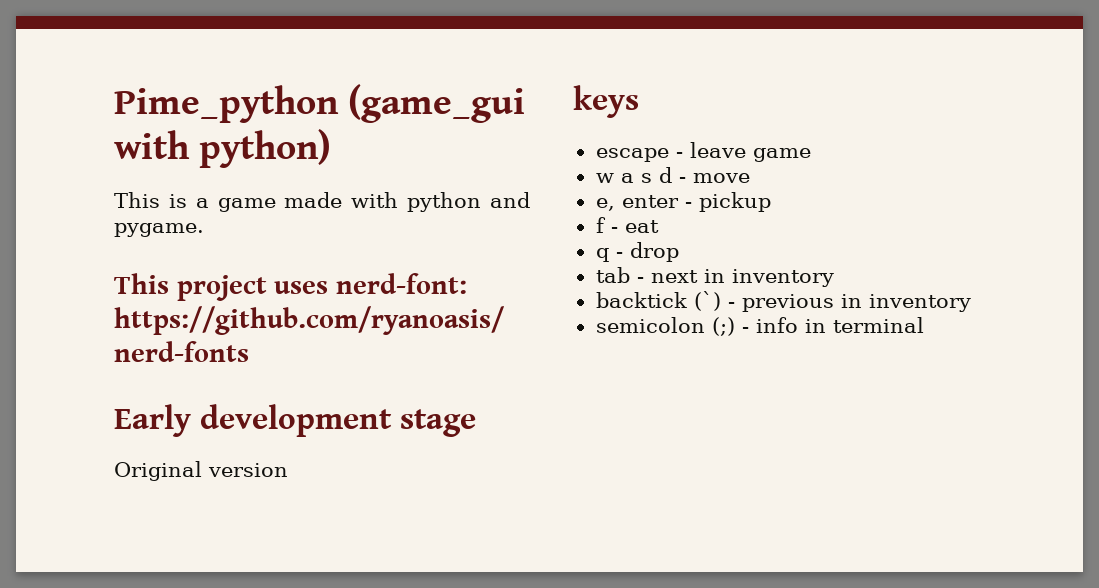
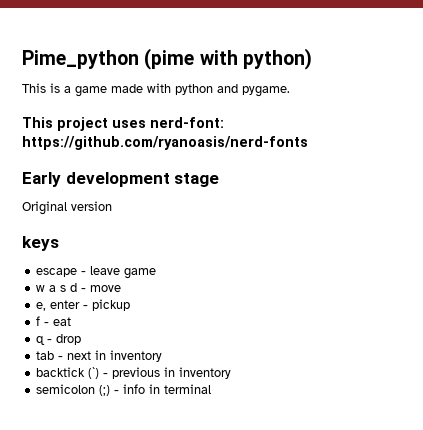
- Pime_python (game_gui with python)
+ Pime_python (pime with python)

